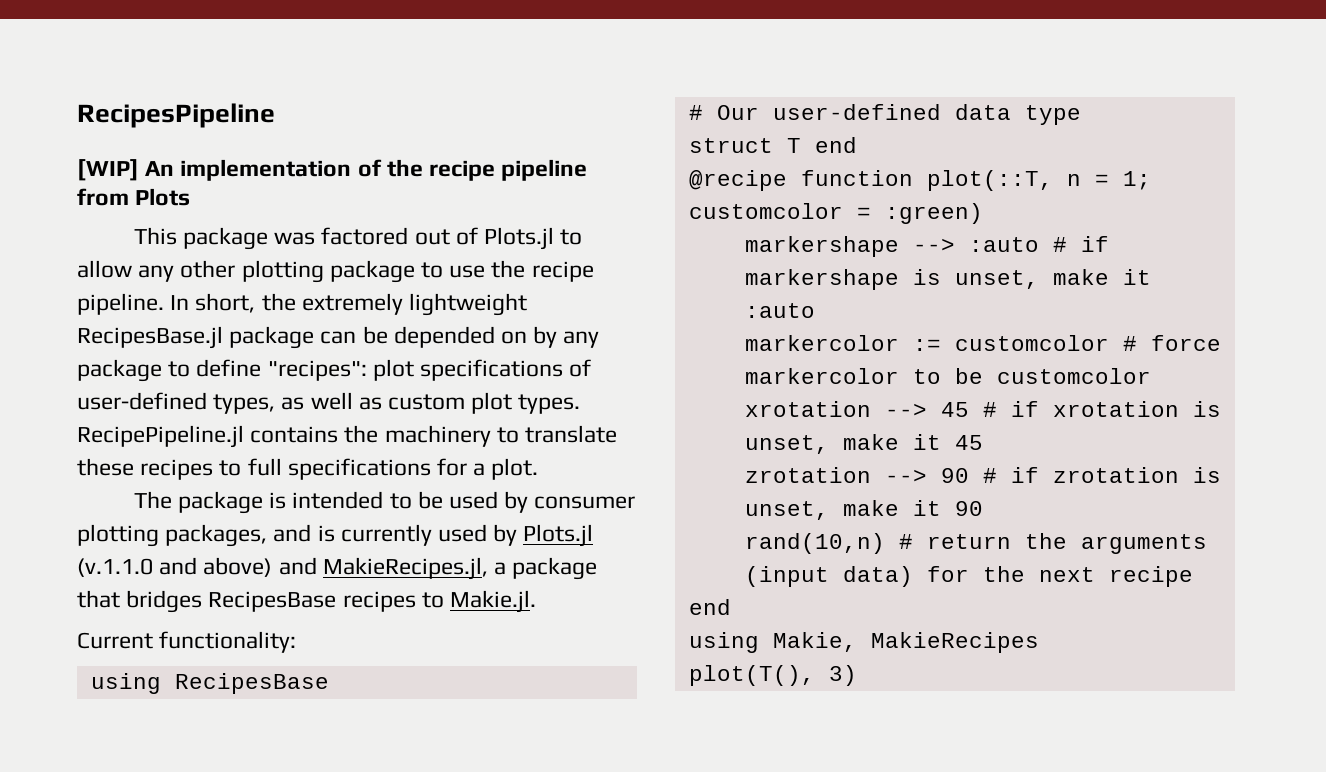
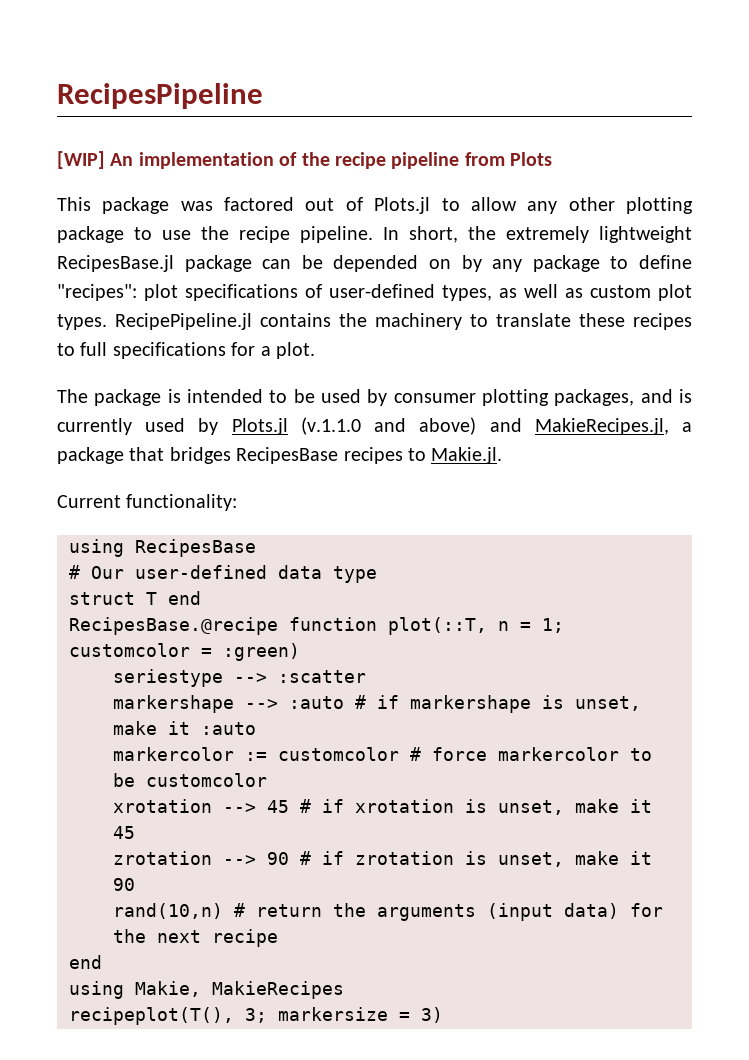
- @recipe function plot(::T, n = 1; customcolor = :green)
+ RecipesBase.@recipe function plot(::T, n = 1; customcolor = :green)
+ seriestype --> :scatter
- plot(T(), 3)
+ recipeplot(T(), 3; markersize = 3)

